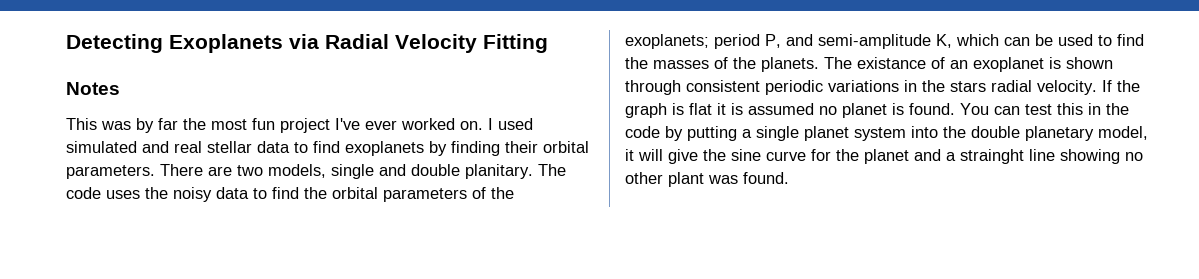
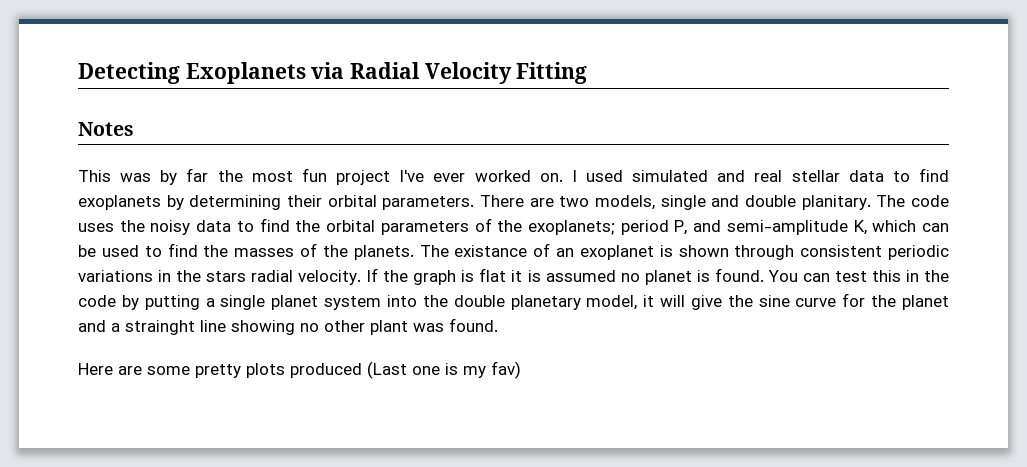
- I used simulated and real stellar data to find exoplanets by finding their orbital parameters.
+ I used simulated and real stellar data to find exoplanets by determining their orbital parameters.
+ Here are some pretty plots produced (Last one is my fav)

